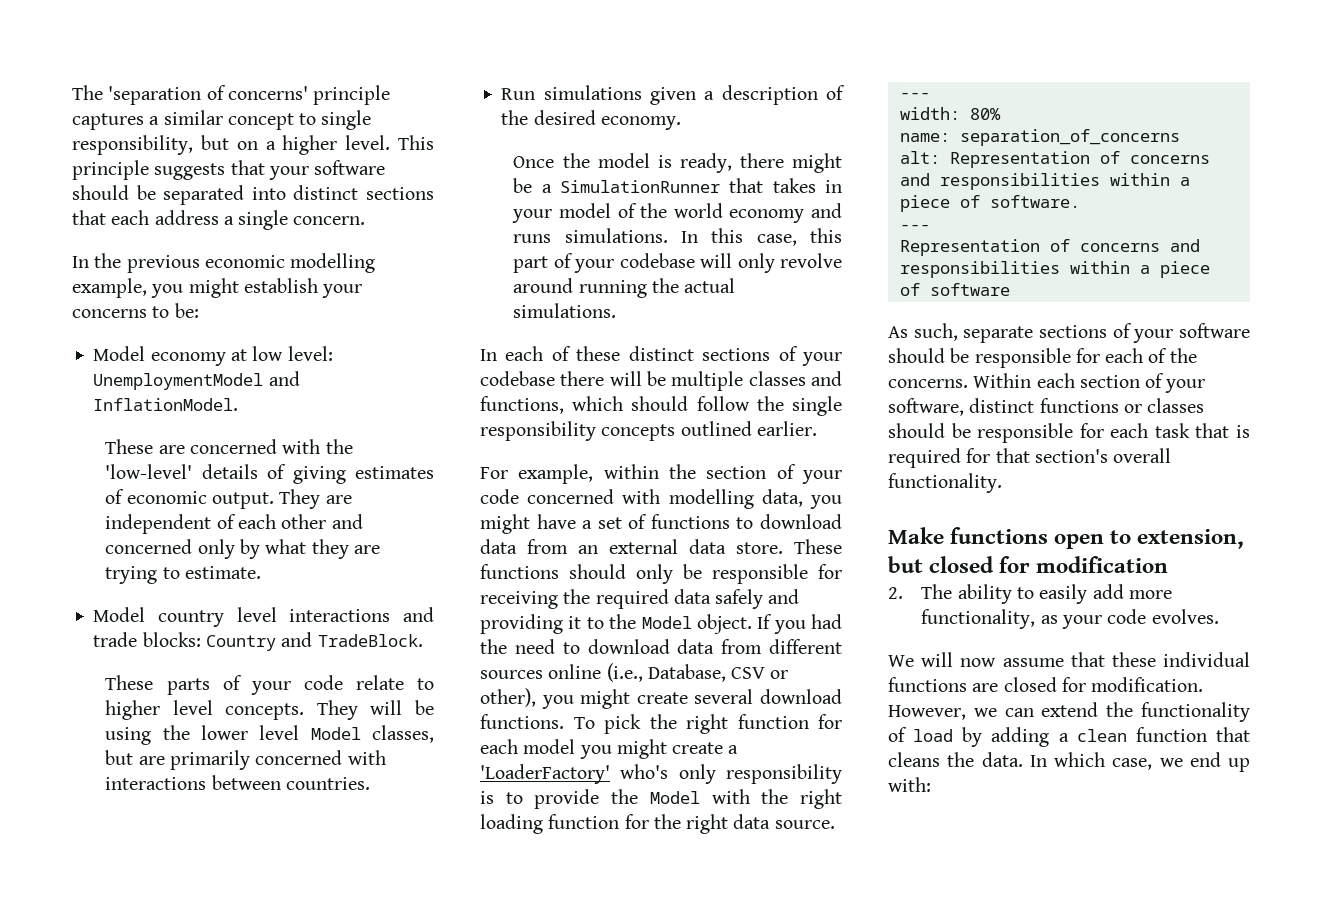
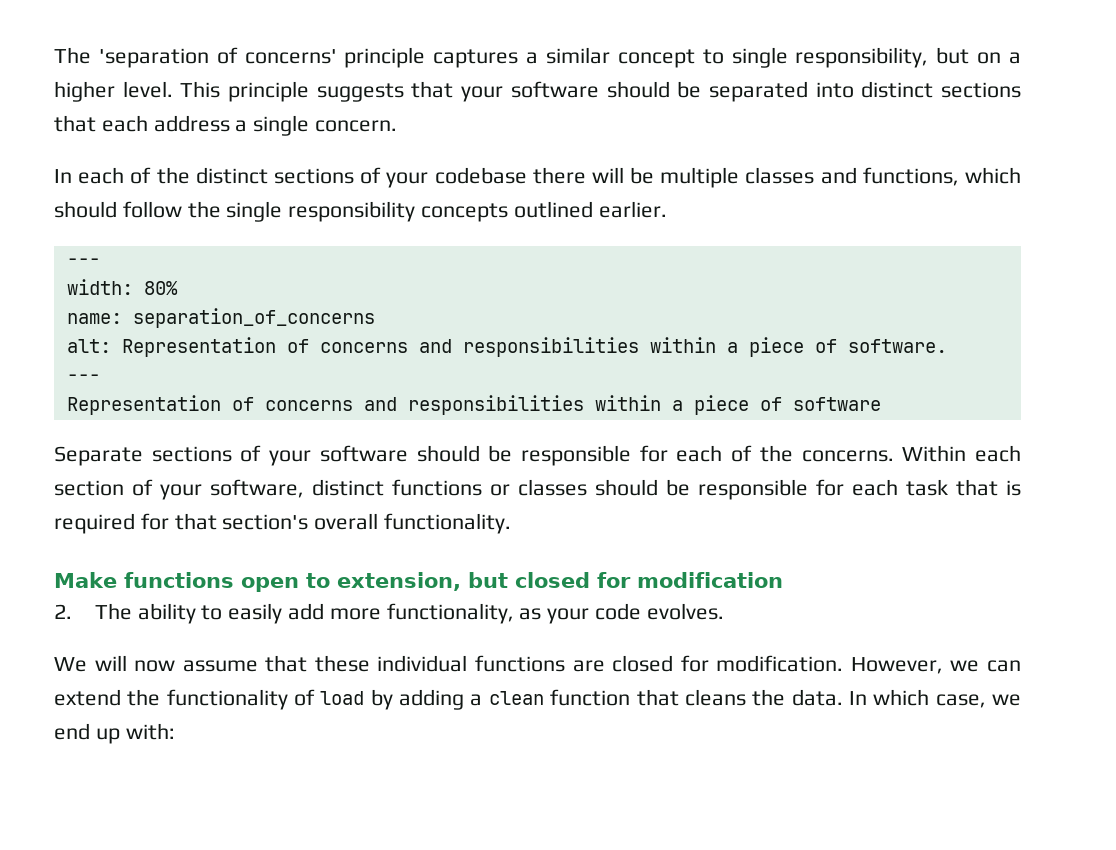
- In the previous economic modelling example, you might establish your concerns to be:
- Model economy at low level: UnemploymentModel and InflationModel.
- These are concerned with the 'low-level' details of giving estimates of economic output. They are independent of each other and concerned only by what they are trying to estimate.
- Model country level interactions and trade blocks: Country and TradeBlock.
- These parts of your code relate to higher level concepts. They will be using the lower level Model classes, but are primarily concerned with interactions between countries.
- Run simulations given a description of the desired economy.
- Once the model is ready, there might be a SimulationRunner that takes in your model of the world economy and runs simulations. In this case, this part of your codebase will only revolve around running the actual simulations.
- In each of these distinct sections of your codebase there will be multiple classes and functions, which should follow the single responsibility concepts outlined earlier.
+ In each of the distinct sections of your codebase there will be multiple classes and functions, which should follow the single responsibility concepts outlined earlier.
- For example, within the section of your code concerned with modelling data, you might have a set of functions to download data from an external data store. These functions should only be responsible for receiving the required data safely and providing it to the Model object. If you had the need to download data from different sources online (i.e., Database, CSV or other), you might create several download functions. To pick the right function for each model you might create a 'LoaderFactory' who's only responsibility is to provide the Model with the right loading function for the right data source.
- As such, separate sections of your software should be responsible for each of the concerns.
+ Separate sections of your software should be responsible for each of the concerns.

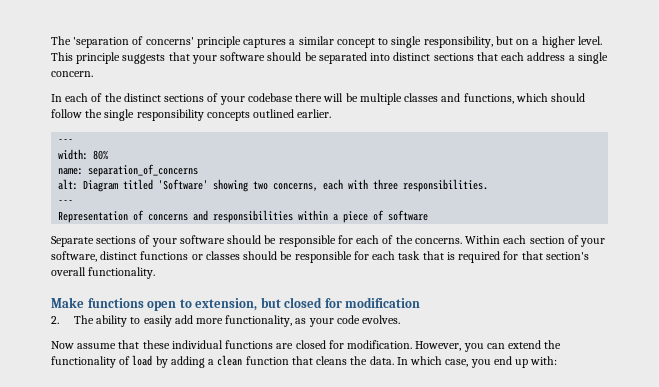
- alt: Representation of concerns and responsibilities within a piece of software.
+ alt: Diagram titled 'Software' showing two concerns, each with three responsibilities.
- We will now assume that these individual functions are closed for modification.
+ Now assume that these individual functions are closed for modification.
- However, we can extend the functionality of load by adding a clean function that cleans the data.
+ However, you can extend the functionality of load by adding a clean function that cleans the data.
- In which case, we end up with:
+ In which case, you end up with:

